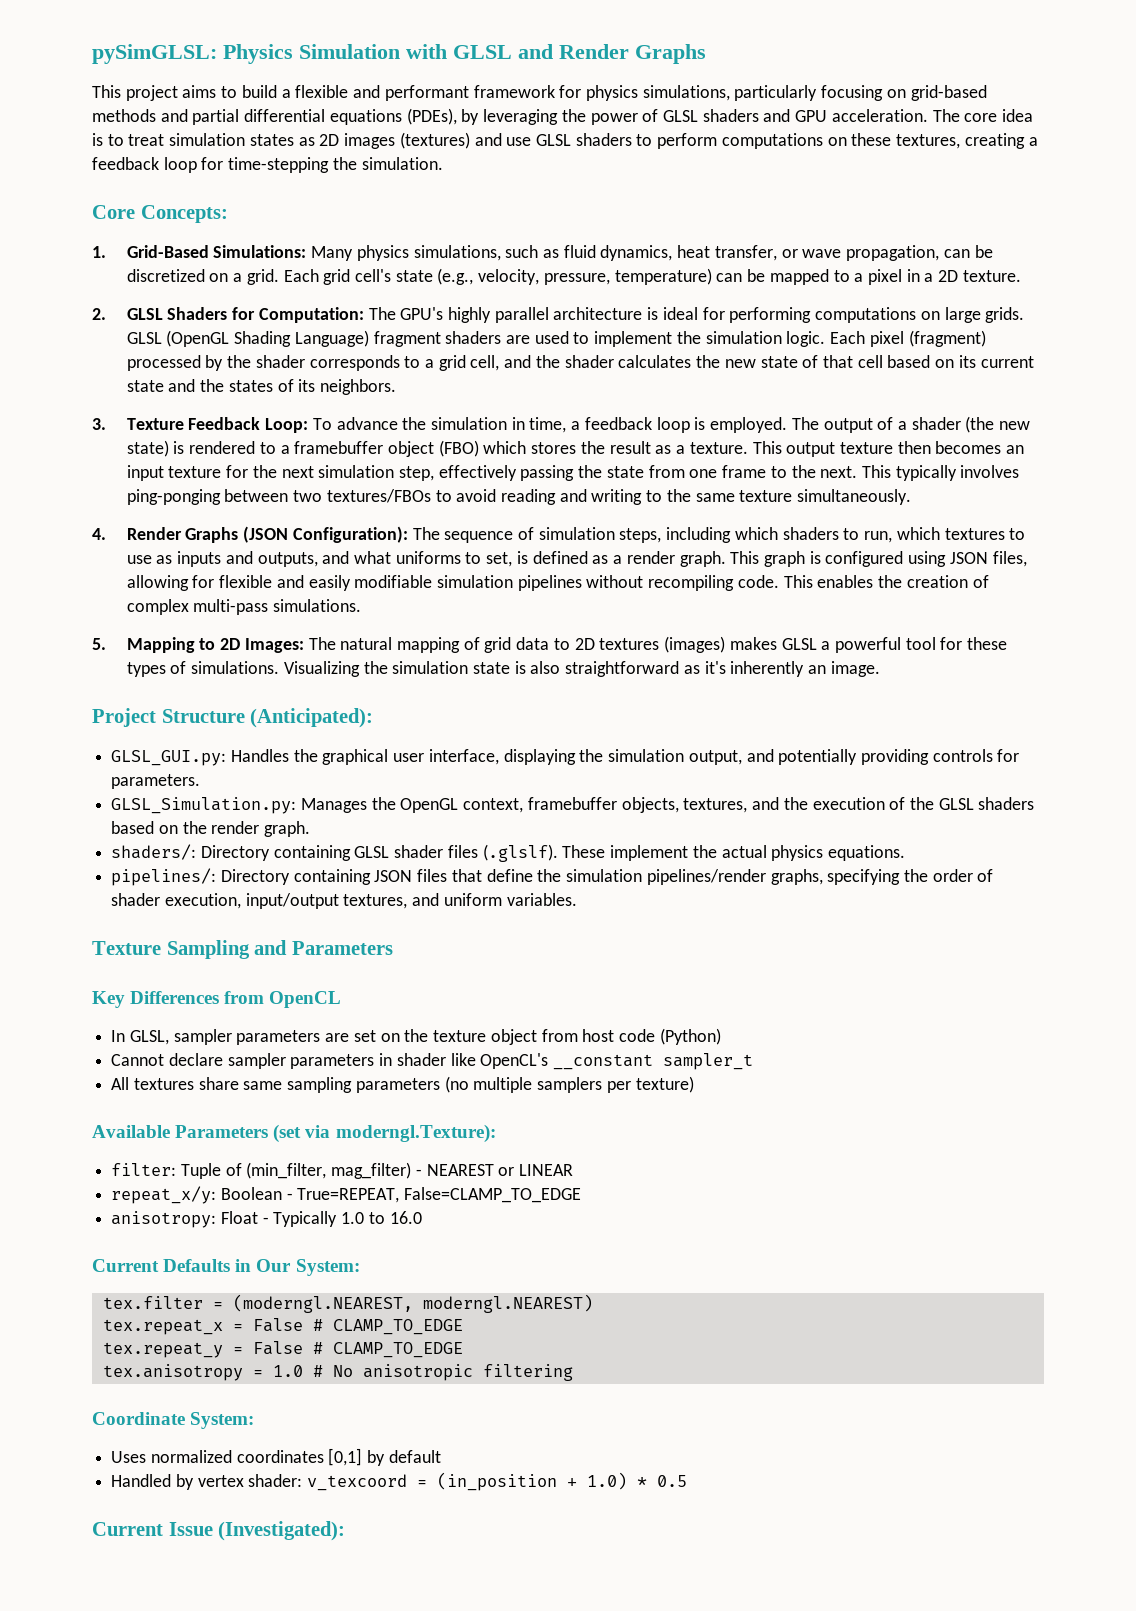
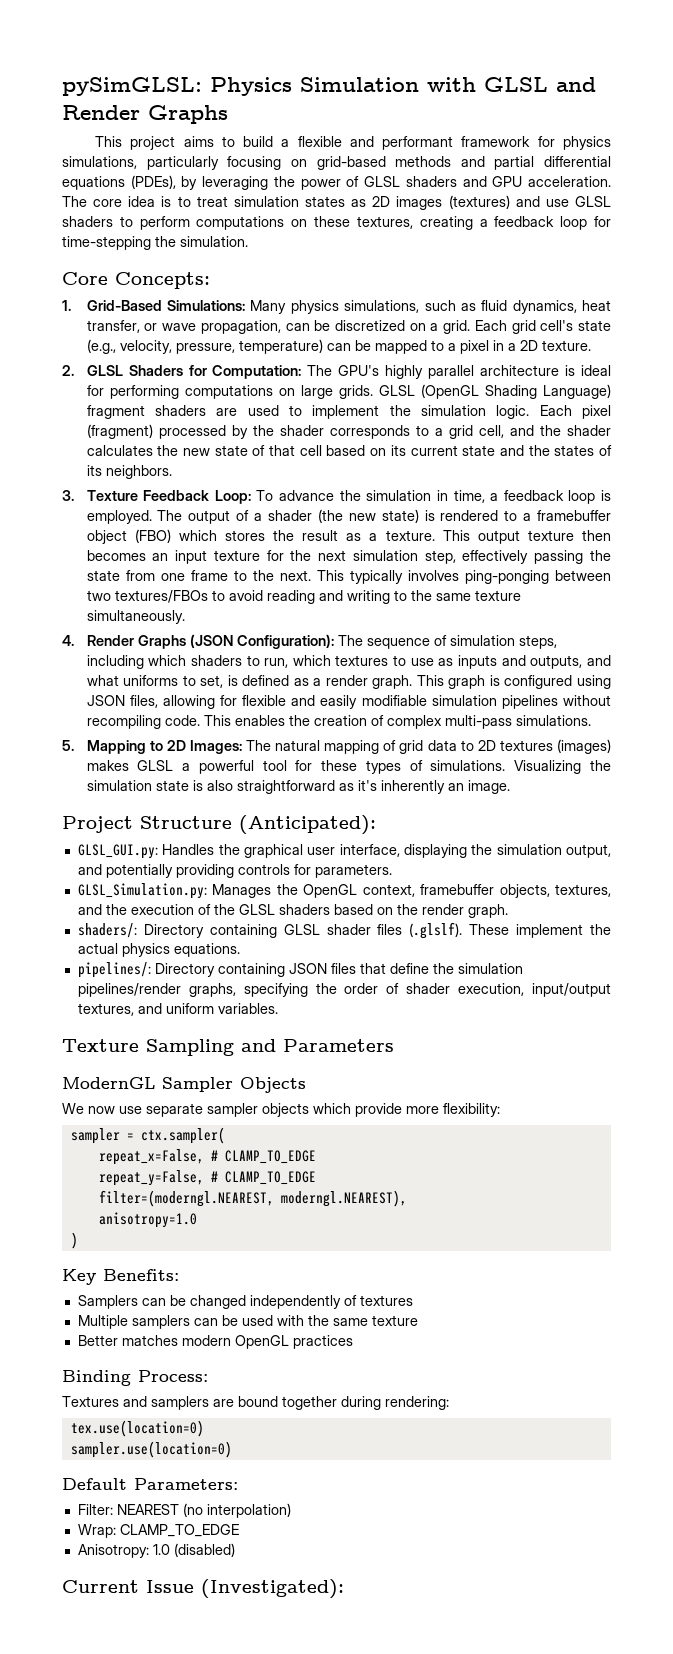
- Key Differences from OpenCL
- In GLSL, sampler parameters are set on the texture object from host code (Python)
- Cannot declare sampler parameters in shader like OpenCL's __constant sampler_t
- All textures share same sampling parameters (no multiple samplers per texture)
- Available Parameters (set via moderngl.Texture):
- filter: Tuple of (min_filter, mag_filter) - NEAREST or LINEAR
- repeat_x/y: Boolean - True=REPEAT, False=CLAMP_TO_EDGE
- anisotropy: Float - Typically 1.0 to 16.0
- Current Defaults in Our System:
- tex.filter = (moderngl.NEAREST, moderngl.NEAREST)
- tex.repeat_x = False # CLAMP_TO_EDGE
- tex.repeat_y = False # CLAMP_TO_EDGE
- tex.anisotropy = 1.0 # No anisotropic filtering
- Coordinate System:
- Uses normalized coordinates [0,1] by default
- Handled by vertex shader: v_texcoord = (in_position + 1.0) * 0.5
+ ModernGL Sampler Objects
+ We now use separate sampler objects which provide more flexibility:
+ sampler = ctx.sampler(
+ repeat_x=False, # CLAMP_TO_EDGE
+ repeat_y=False, # CLAMP_TO_EDGE
+ filter=(moderngl.NEAREST, moderngl.NEAREST),
+ anisotropy=1.0
+ )
+ Key Benefits:
+ Samplers can be changed independently of textures
+ Multiple samplers can be used with the same texture
+ Better matches modern OpenGL practices
+ Binding Process:
+ Textures and samplers are bound together during rendering:
+ tex.use(location=0)
+ sampler.use(location=0)
+ Default Parameters:
+ Filter: NEAREST (no interpolation)
+ Wrap: CLAMP_TO_EDGE
+ Anisotropy: 1.0 (disabled)

